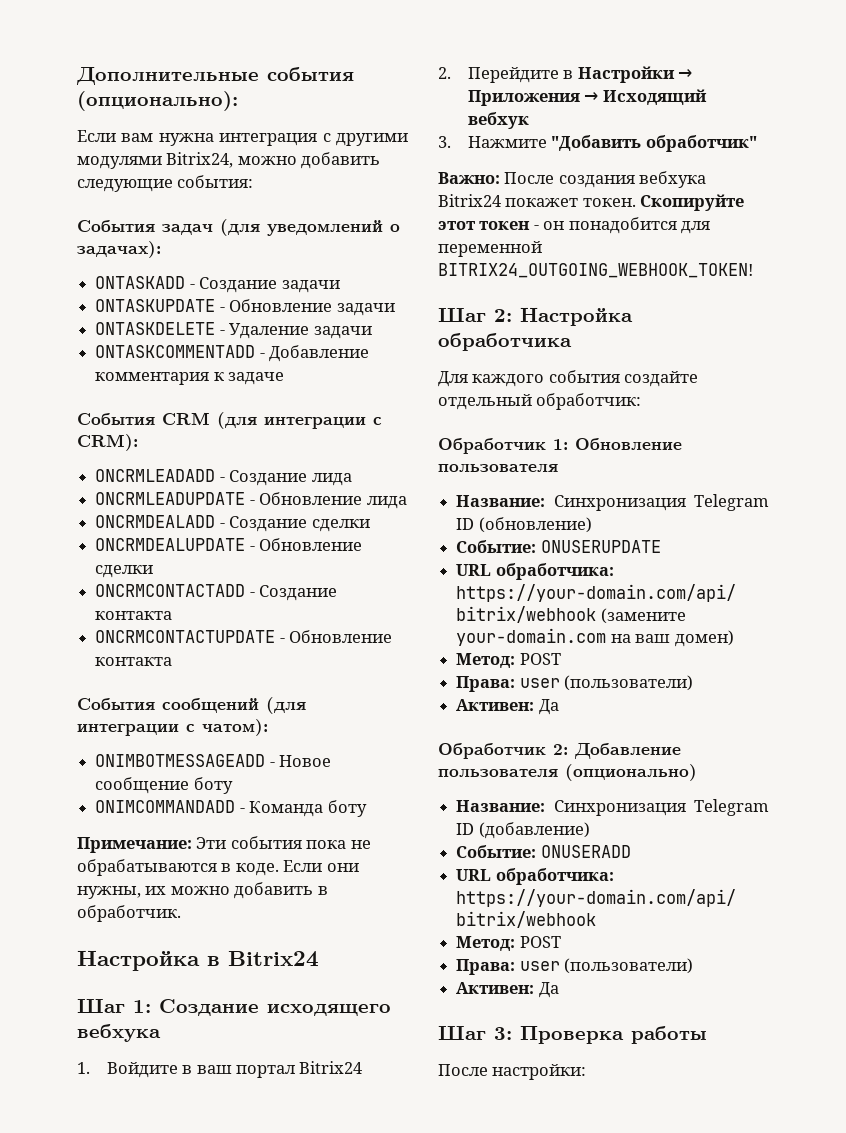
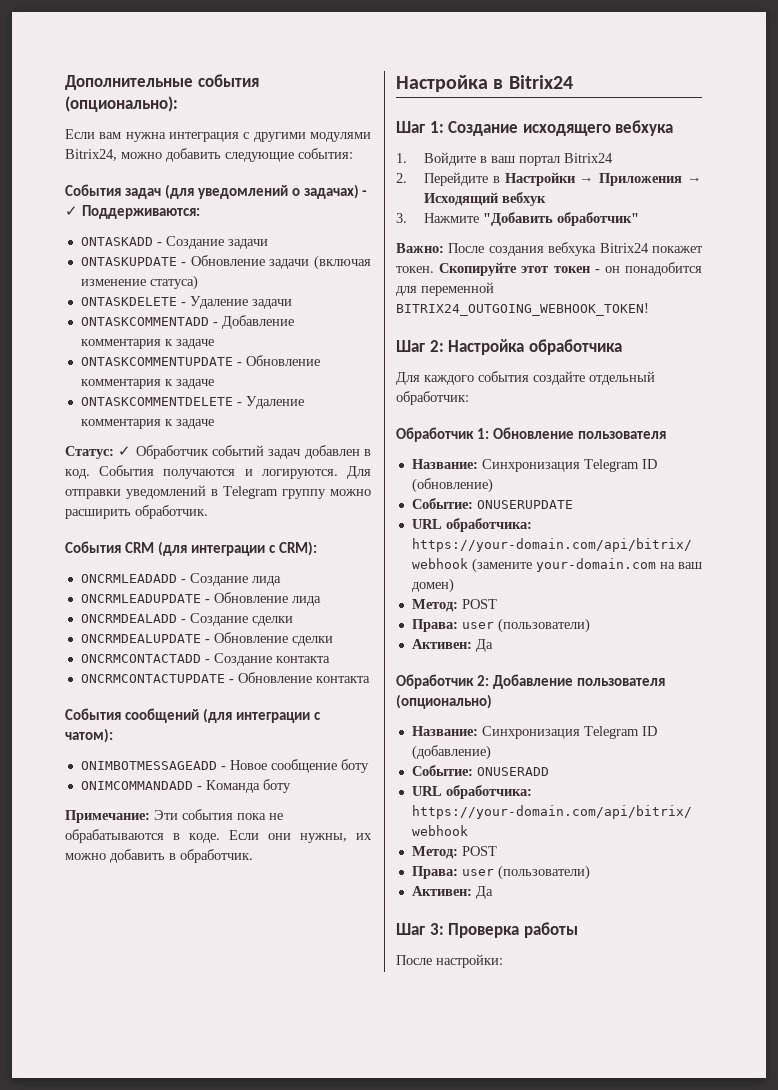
- События задач (для уведомлений о задачах):
+ События задач (для уведомлений о задачах) - ✓ Поддерживаются:
- ONTASKUPDATE - Обновление задачи
+ ONTASKUPDATE - Обновление задачи (включая изменение статуса)
+ ONTASKCOMMENTUPDATE - Обновление комментария к задаче
+ ONTASKCOMMENTDELETE - Удаление комментария к задаче
+ Статус: ✓ Обработчик событий задач добавлен в код. События получаются и логируются. Для отправки уведомлений в Telegram группу можно расширить обработчик.

